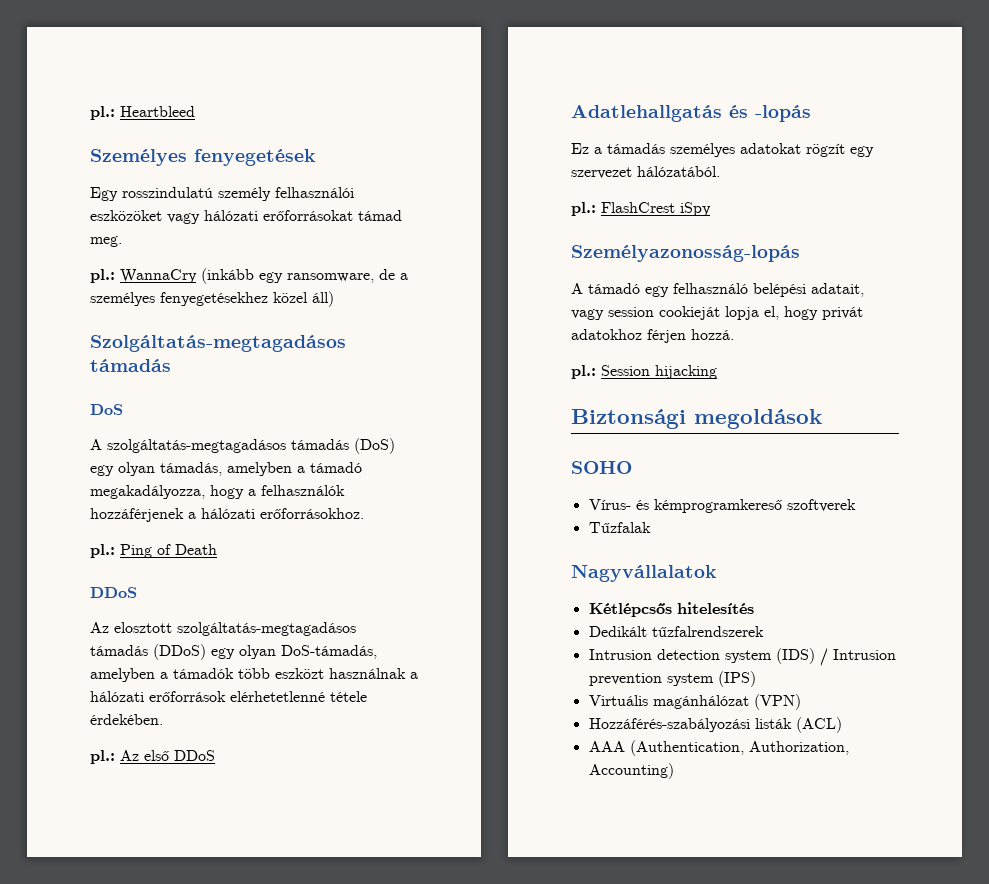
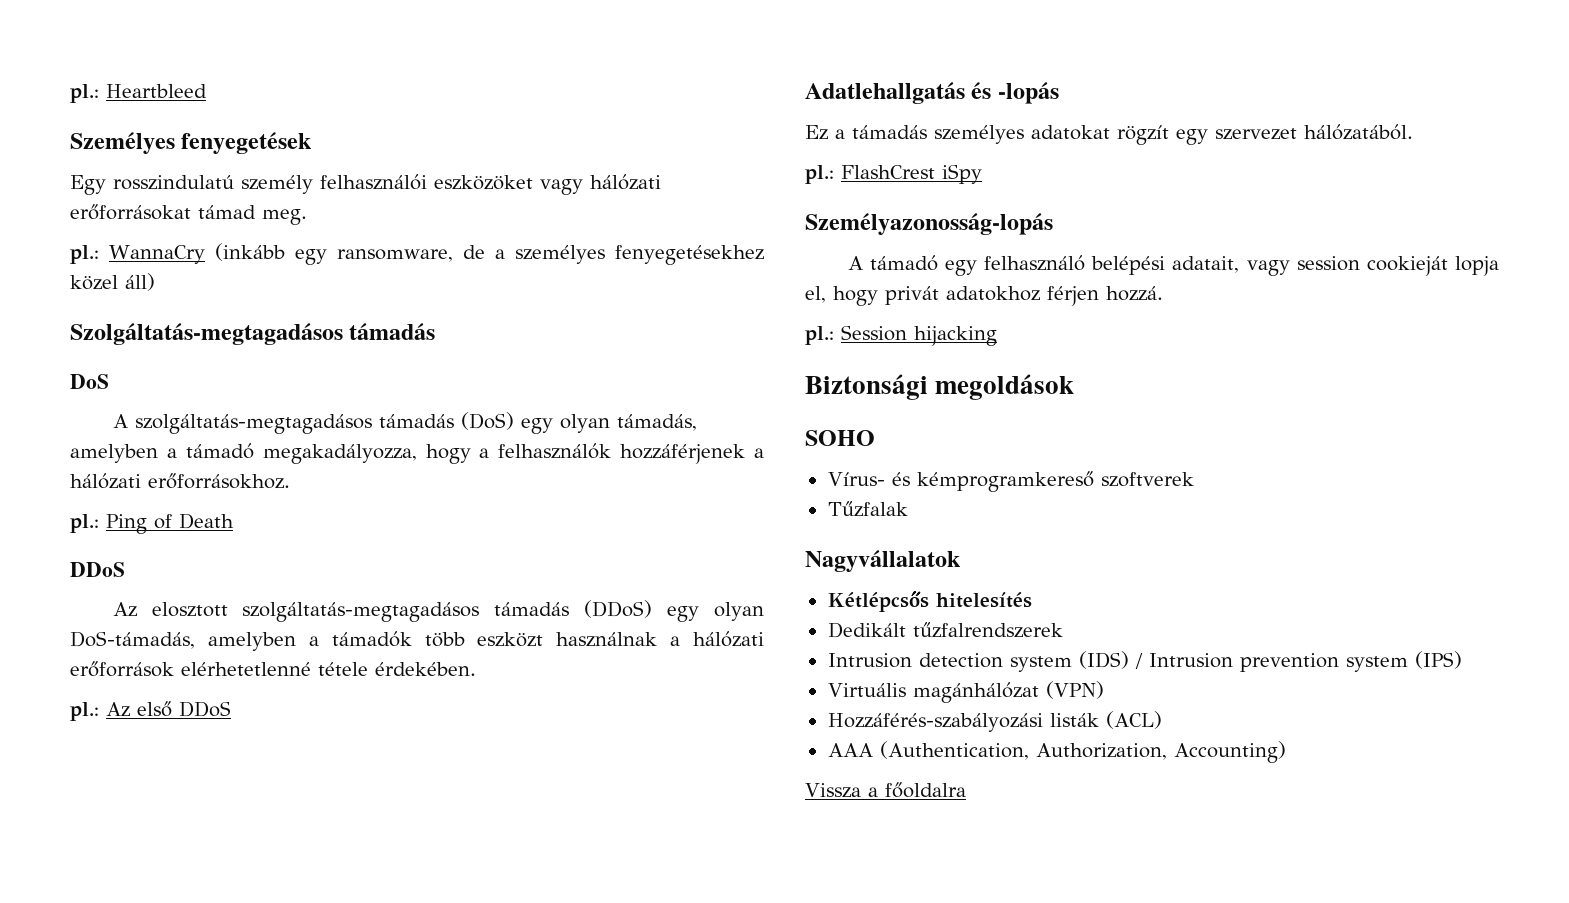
+ Vissza a főoldalra

